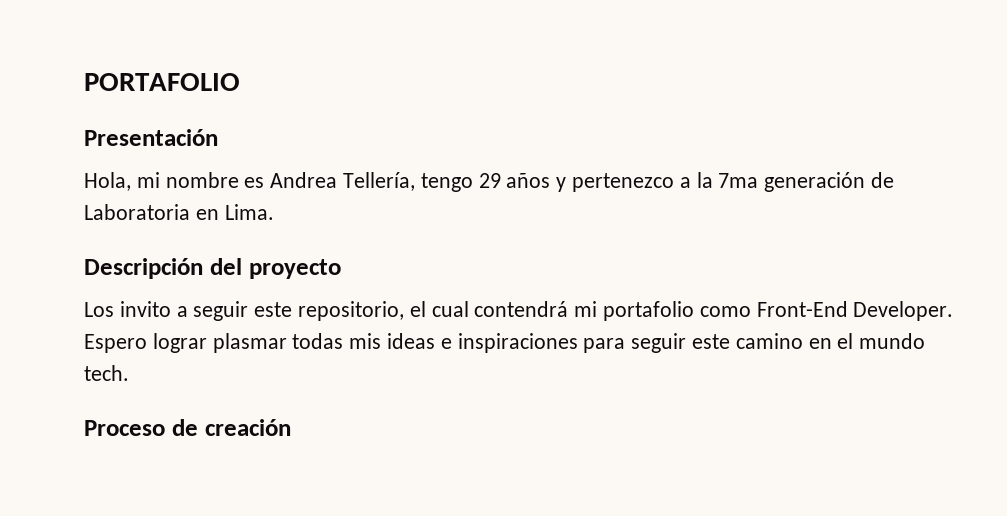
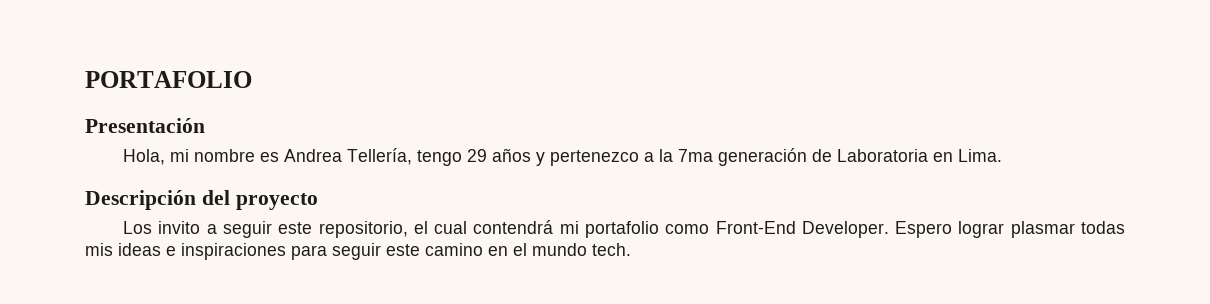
- Proceso de creación

